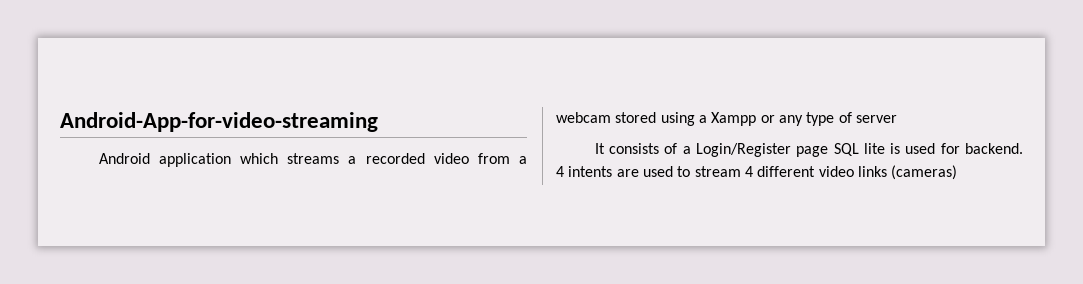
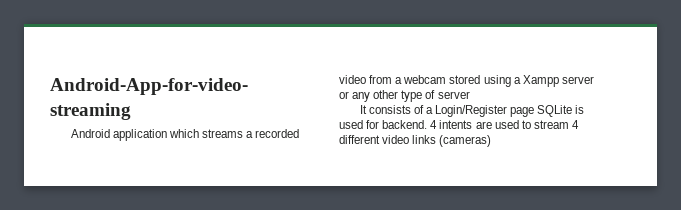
- Android application which streams a recorded video from a webcam stored using a Xampp or any type of server
+ Android application which streams a recorded video from a webcam stored using a Xampp server or any other type of server
- It consists of a Login/Register page SQL lite is used for backend.
+ It consists of a Login/Register page SQLite is used for backend.

